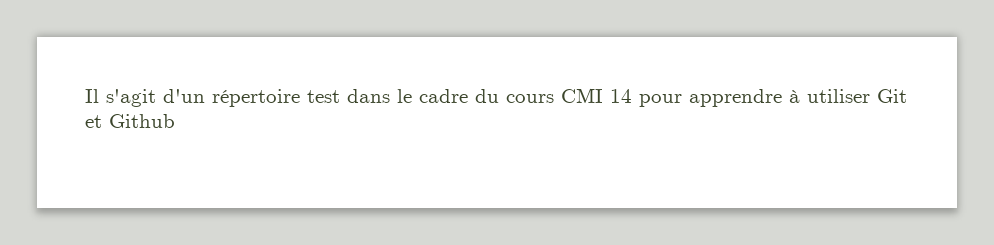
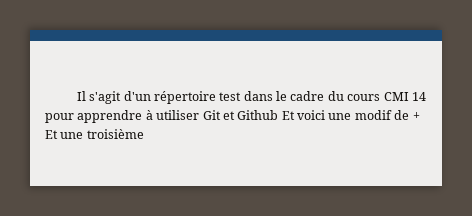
- Il s'agit d'un répertoire test dans le cadre du cours CMI 14 pour apprendre à utiliser Git et Github
+ Il s'agit d'un répertoire test dans le cadre du cours CMI 14 pour apprendre à utiliser Git et Github Et voici une modif de + Et une troisième

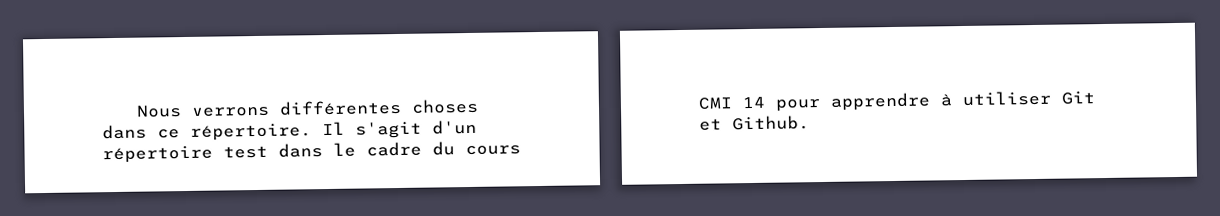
+ Nous verrons différentes choses dans ce répertoire.
- Il s'agit d'un répertoire test dans le cadre du cours CMI 14 pour apprendre à utiliser Git et Github Et voici une modif de + Et une troisième
+ Il s'agit d'un répertoire test dans le cadre du cours CMI 14 pour apprendre à utiliser Git et Github.

